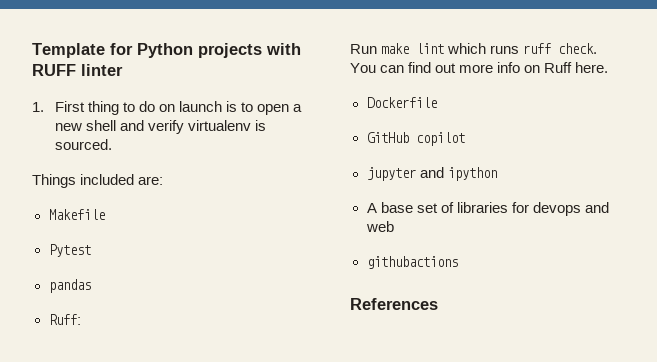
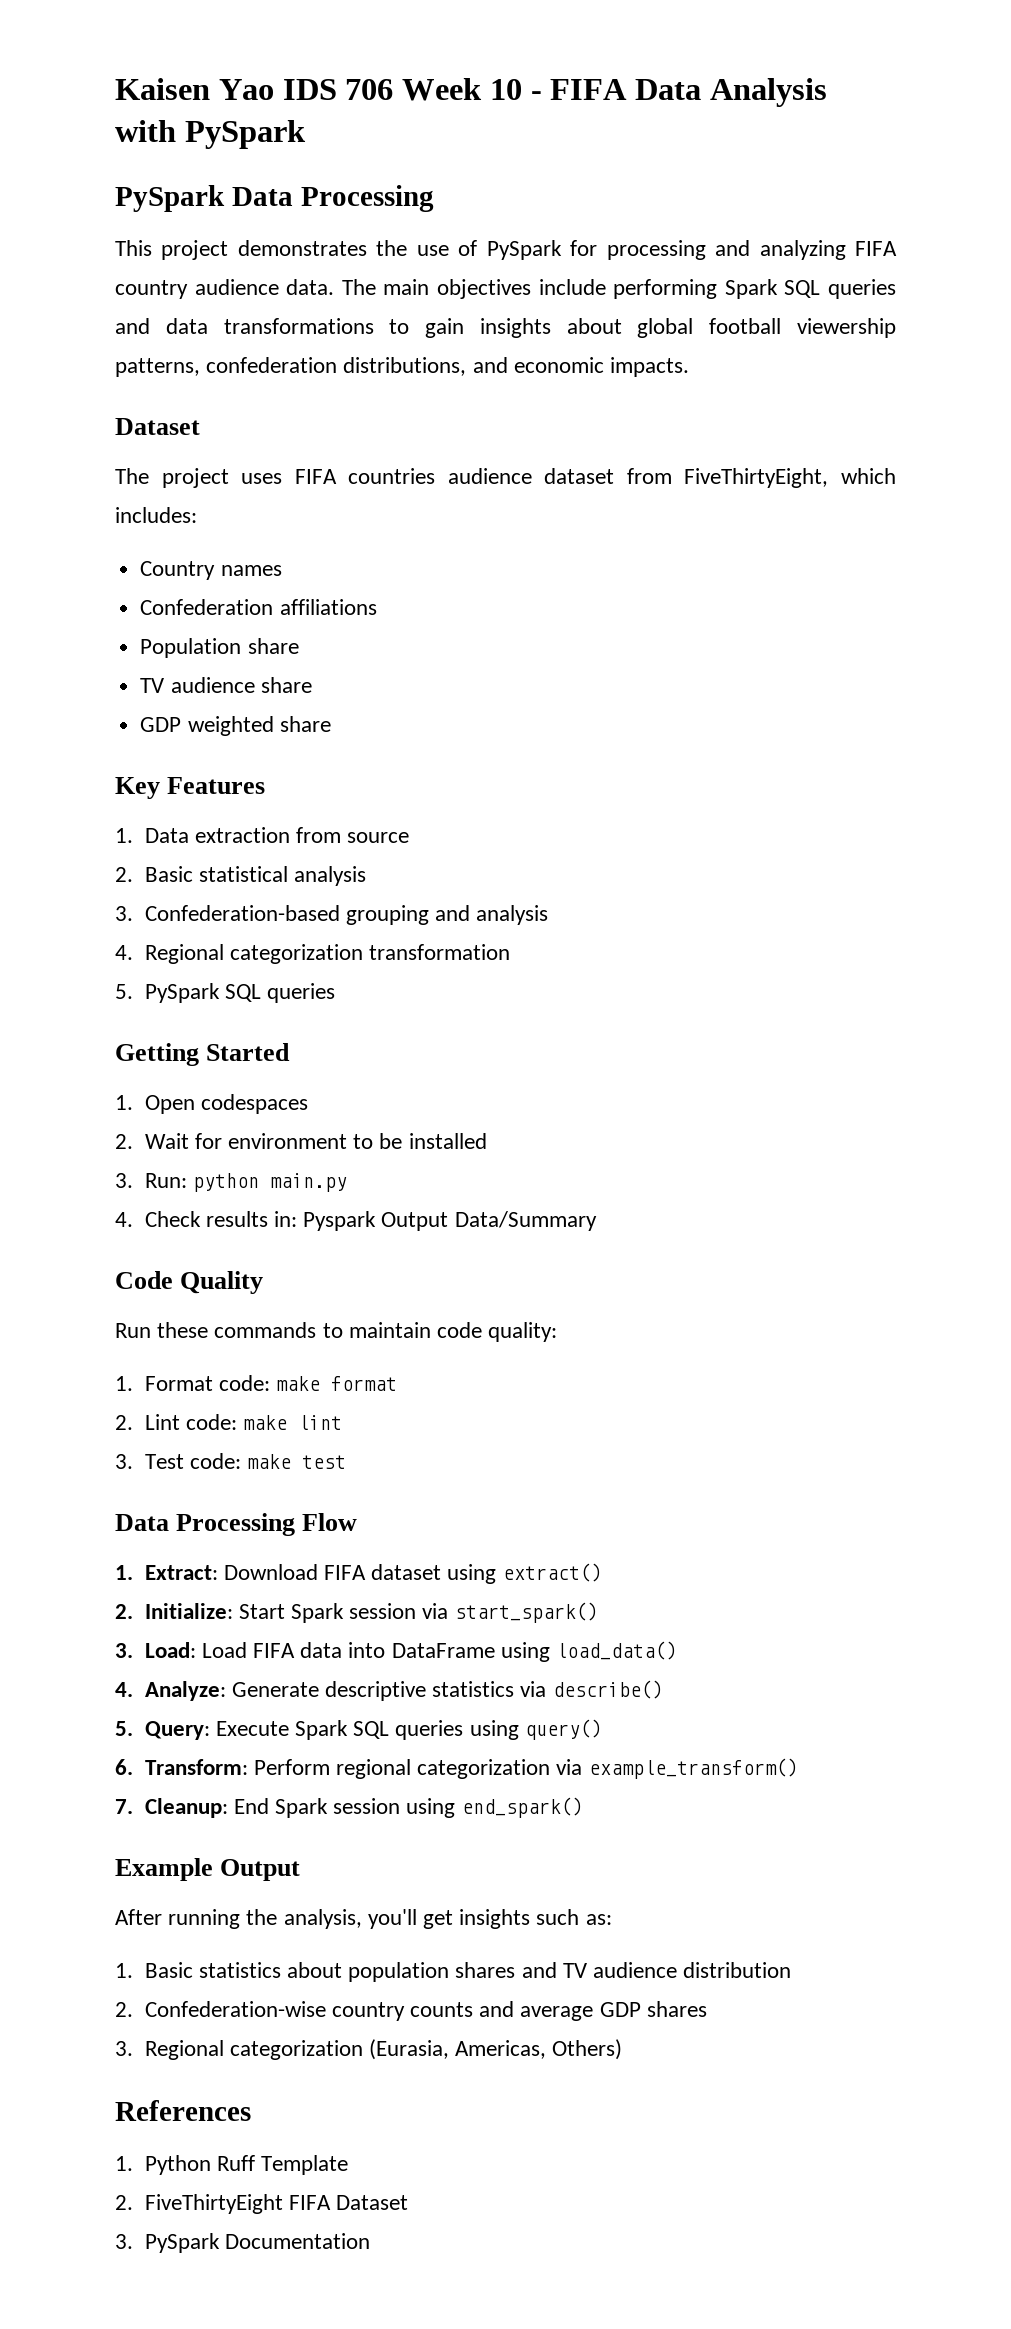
- Template for Python projects with RUFF linter
- 1. First thing to do on launch is to open a new shell and verify virtualenv is sourced.
- Things included are:
- Makefile
- Pytest
- pandas
- Ruff:
- Run make lint which runs ruff check. You can find out more info on Ruff here.
- Dockerfile
- GitHub copilot
- jupyter and ipython
- A base set of libraries for devops and web
- githubactions
+ Kaisen Yao IDS 706 Week 10 - FIFA Data Analysis with PySpark
+ PySpark Data Processing
+ This project demonstrates the use of PySpark for processing and analyzing FIFA country audience data. The main objectives include performing Spark SQL queries and data transformations to gain insights about global football viewership patterns, confederation distributions, and economic impacts.
+ Dataset
+ The project uses FIFA countries audience dataset from FiveThirtyEight, which includes:
+ Country names
+ Confederation affiliations
+ Population share
+ TV audience share
+ GDP weighted share
+ Key Features
+ 1. Data extraction from source
+ 2. Basic statistical analysis
+ 3. Confederation-based grouping and analysis
+ 4. Regional categorization transformation
+ 5. PySpark SQL queries
+ Getting Started
+ 1. Open codespaces
+ 2. Wait for environment to be installed
+ 3. Run: python main.py
+ 4. Check results in: Pyspark Output Data/Summary
+ Code Quality
+ Run these commands to maintain code quality:
+ 1. Format code: make format
+ 2. Lint code: make lint
+ 3. Test code: make test
+ Data Processing Flow
+ 1. Extract: Download FIFA dataset using extract()
+ 2. Initialize: Start Spark session via start_spark()
+ 3. Load: Load FIFA data into DataFrame using load_data()
+ 4. Analyze: Generate descriptive statistics via describe()
+ 5. Query: Execute Spark SQL queries using query()
+ 6. Transform: Perform regional categorization via example_transform()
+ 7. Cleanup: End Spark session using end_spark()
+ Example Output
+ After running the analysis, you'll get insights such as:
+ 1. Basic statistics about population shares and TV audience distribution
+ 2. Confederation-wise country counts and average GDP shares
+ 3. Regional categorization (Eurasia, Americas, Others)
  References
+ 1. Python Ruff Template
+ 2. FiveThirtyEight FIFA Dataset
+ 3. PySpark Documentation

